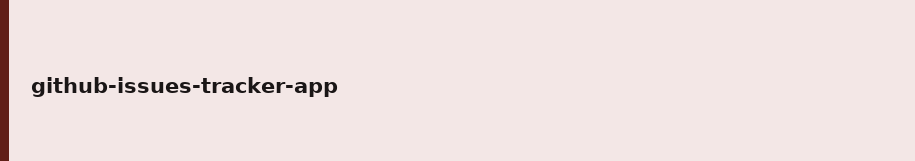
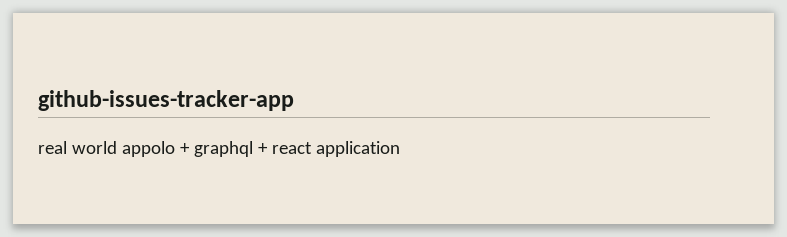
+ real world appolo + graphql + react application

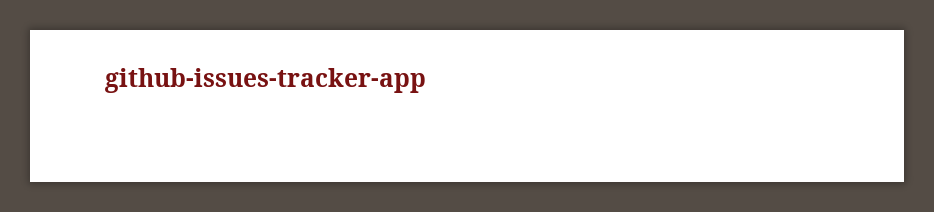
- real world appolo + graphql + react application

